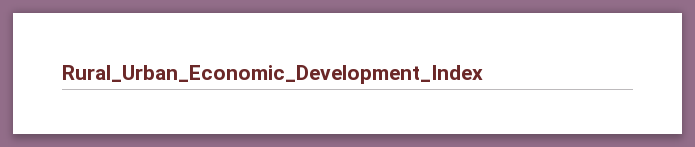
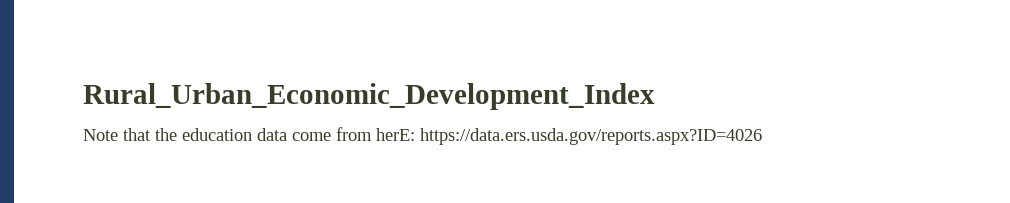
+ Note that the education data come from herE: https://data.ers.usda.gov/reports.aspx?ID=4026

